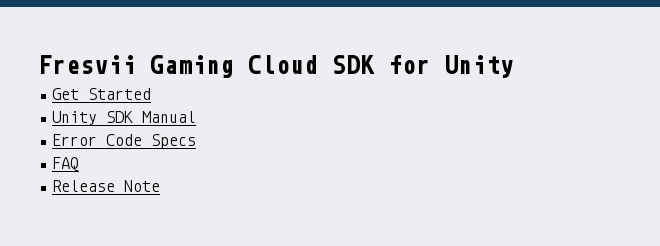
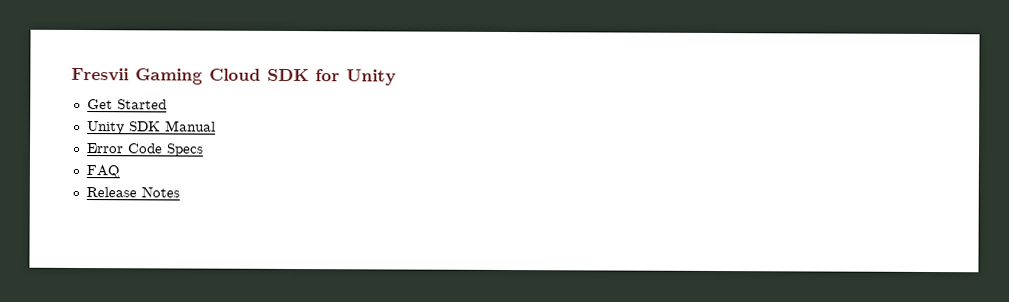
- Release Note
+ Release Notes

